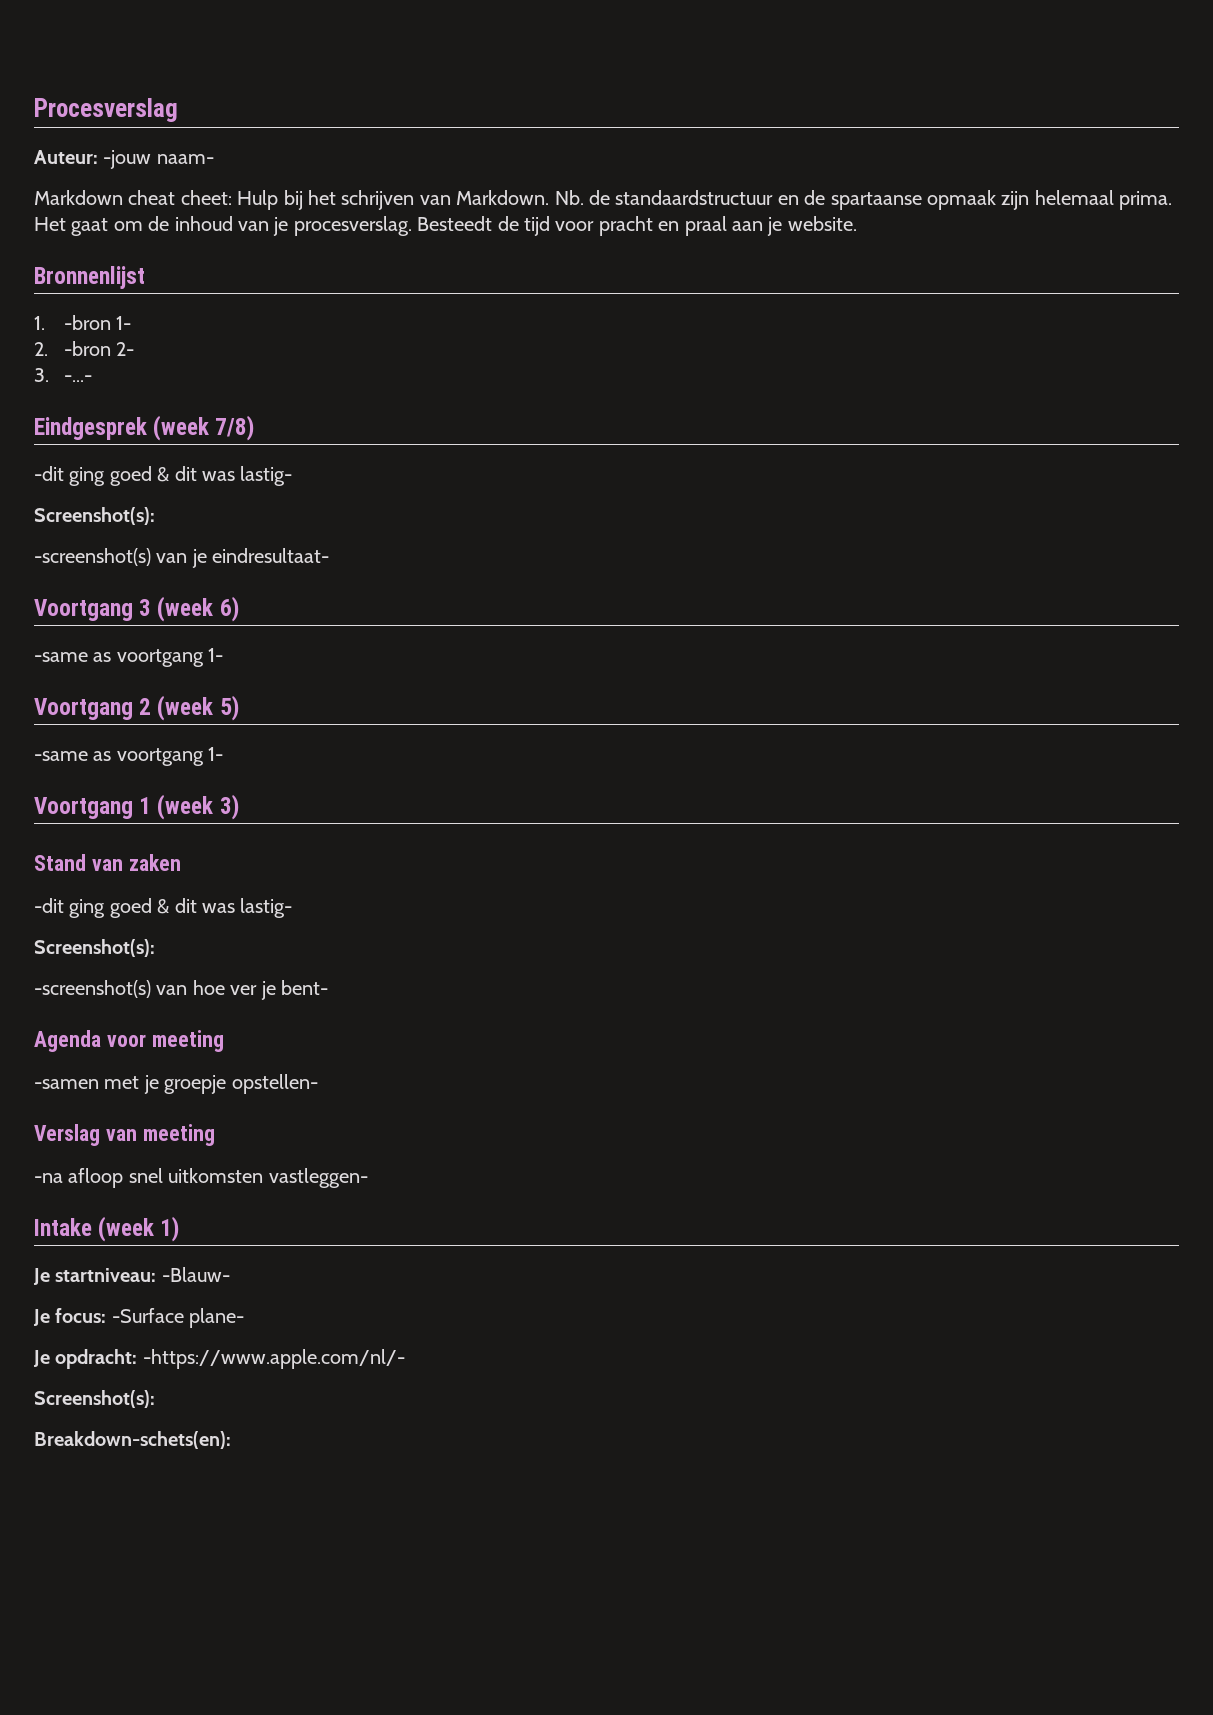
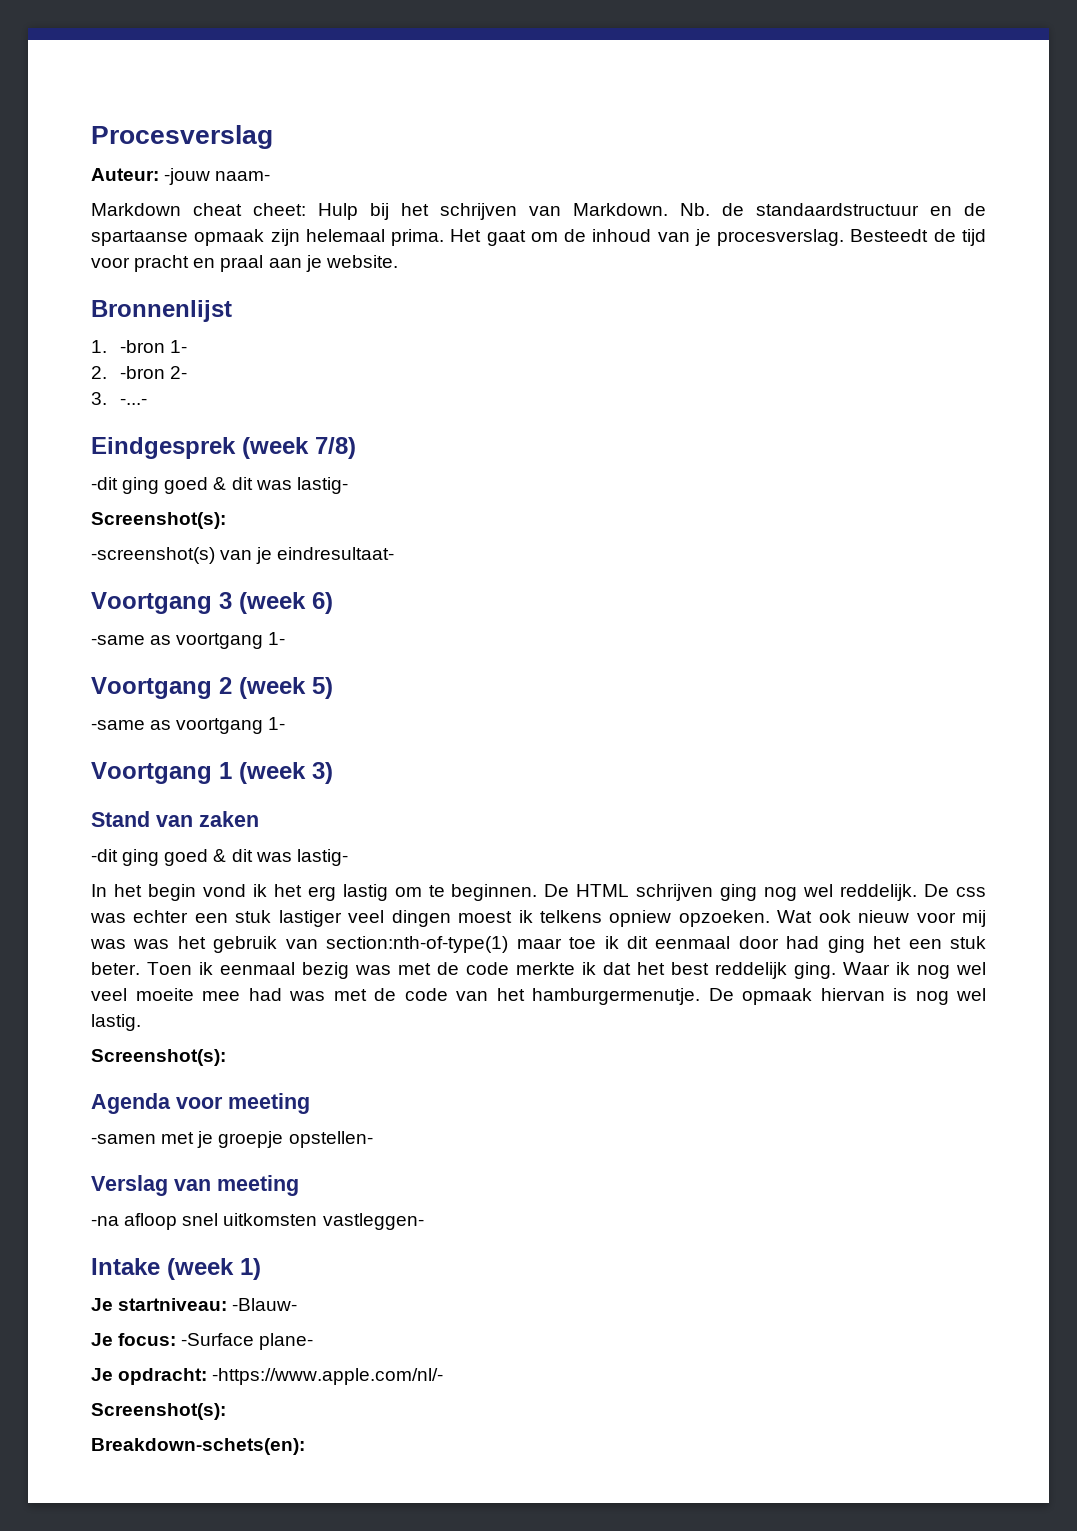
  Stand van zaken
  -dit ging goed & dit was lastig-
+ In het begin vond ik het erg lastig om te beginnen. De HTML schrijven ging nog wel reddelijk. De css was echter een stuk lastiger veel dingen moest ik telkens opniew opzoeken. Wat ook nieuw voor mij was was het gebruik van section:nth-of-type(1) maar toe ik dit eenmaal door had ging het een stuk beter. Toen ik eenmaal bezig was met de code merkte ik dat het best reddelijk ging. Waar ik nog wel veel moeite mee had was met de code van het hamburgermenutje. De opmaak hiervan is nog wel lastig.
  Screenshot(s):
- -screenshot(s) van hoe ver je bent-

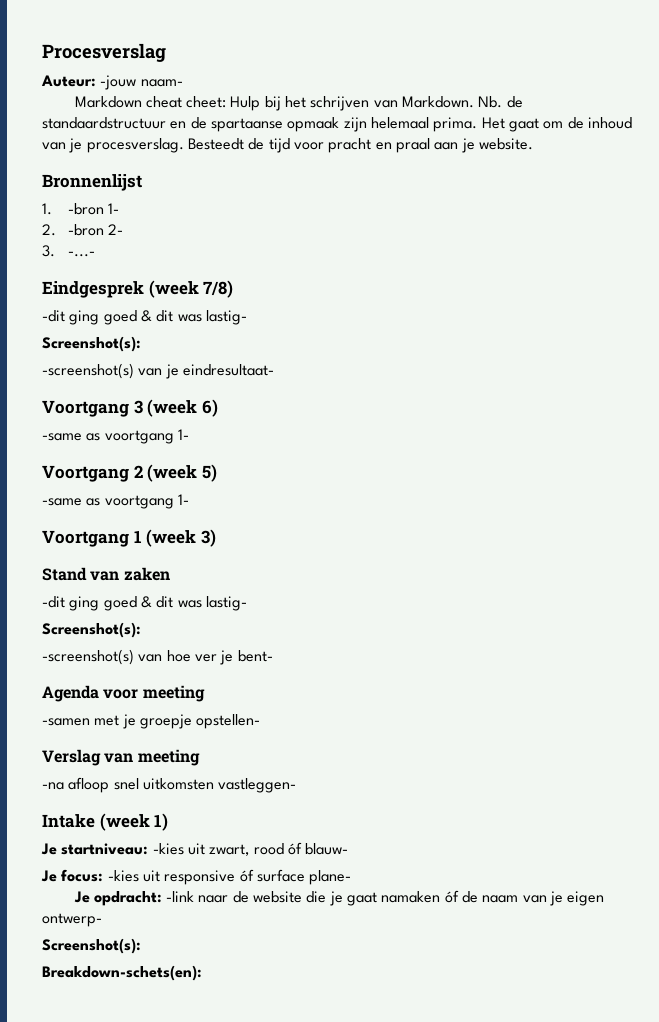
  Stand van zaken
  -dit ging goed & dit was lastig-
- In het begin vond ik het erg lastig om te beginnen. De HTML schrijven ging nog wel reddelijk. De css was echter een stuk lastiger veel dingen moest ik telkens opniew opzoeken. Wat ook nieuw voor mij was was het gebruik van section:nth-of-type(1) maar toe ik dit eenmaal door had ging het een stuk beter. Toen ik eenmaal bezig was met de code merkte ik dat het best reddelijk ging. Waar ik nog wel veel moeite mee had was met de code van het hamburgermenutje. De opmaak hiervan is nog wel lastig.
  Screenshot(s):
+ -screenshot(s) van hoe ver je bent-
- Je startniveau: -Blauw-
- Je focus: -Surface plane-
- Je opdracht: -https://www.apple.com/nl/-
+ Je startniveau: -kies uit zwart, rood óf blauw-
+ Je focus: -kies uit responsive óf surface plane-
+ Je opdracht: -link naar de website die je gaat namaken óf de naam van je eigen ontwerp-

